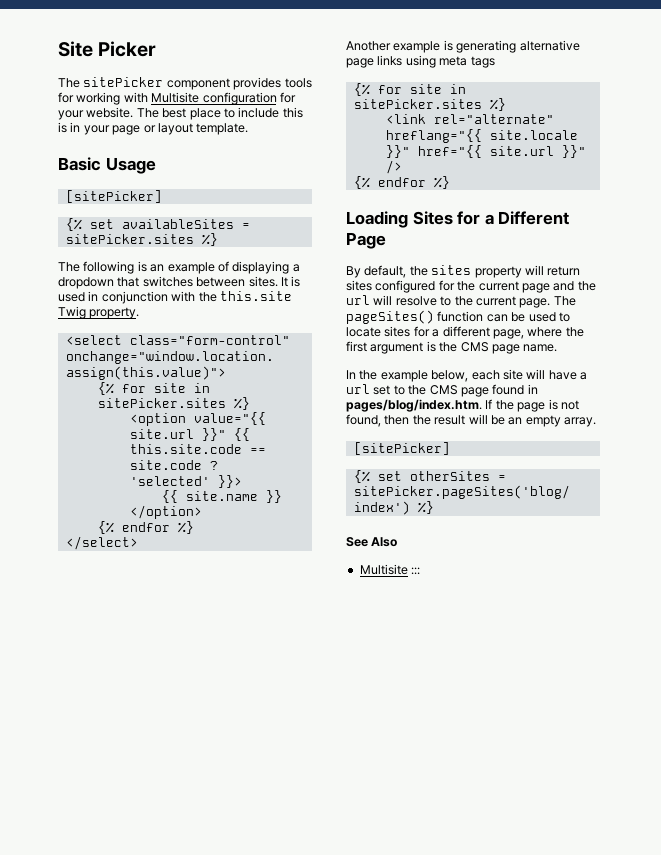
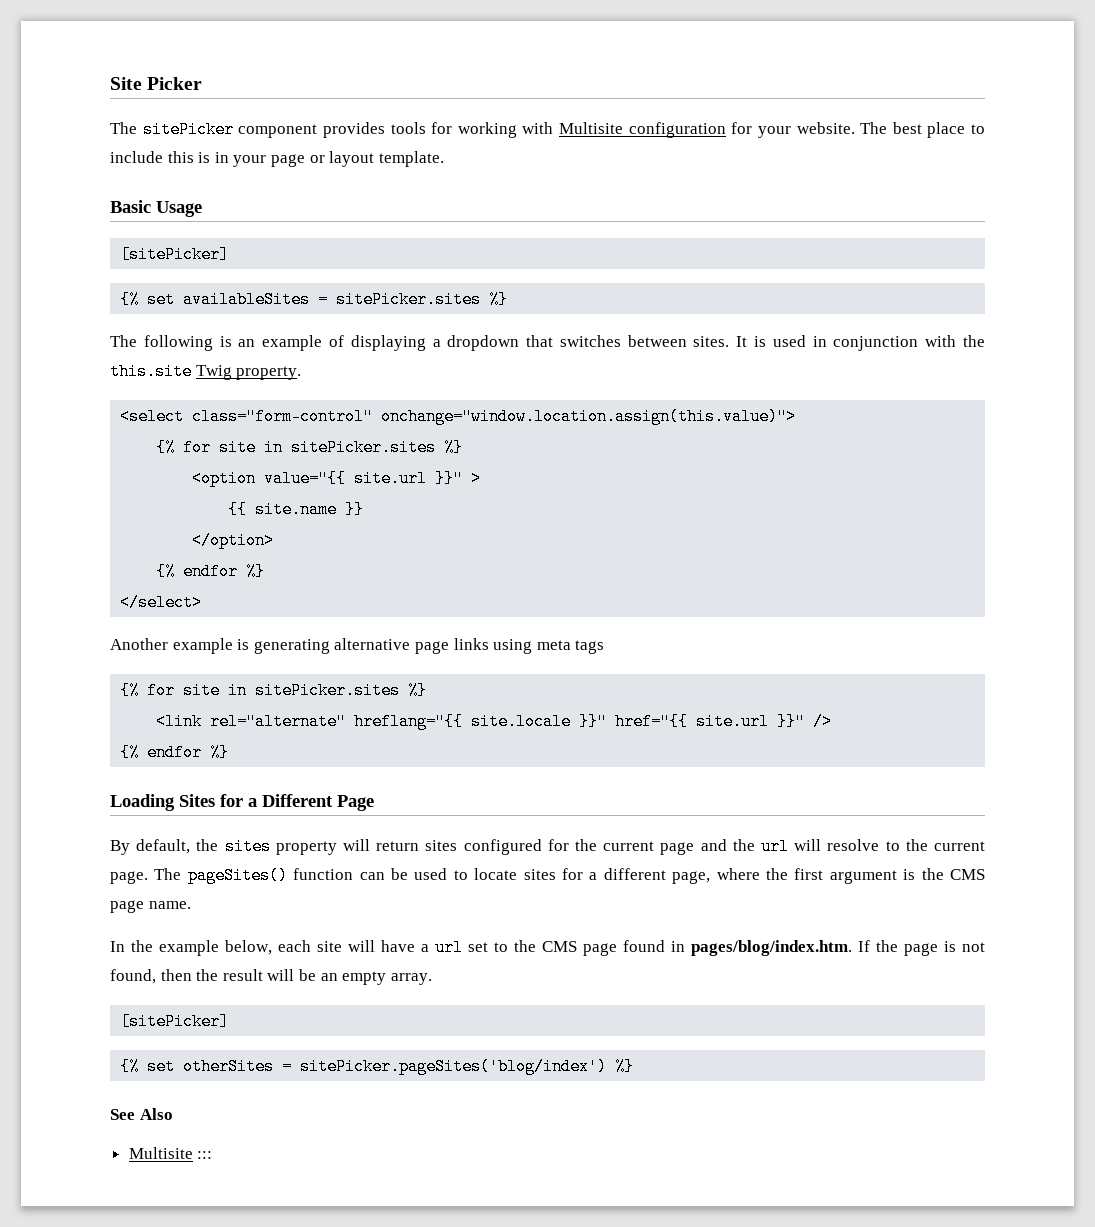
- <option value="{{ site.url }}" {{ this.site.code == site.code ? 'selected' }}>
+ <option value="{{ site.url }}" >

